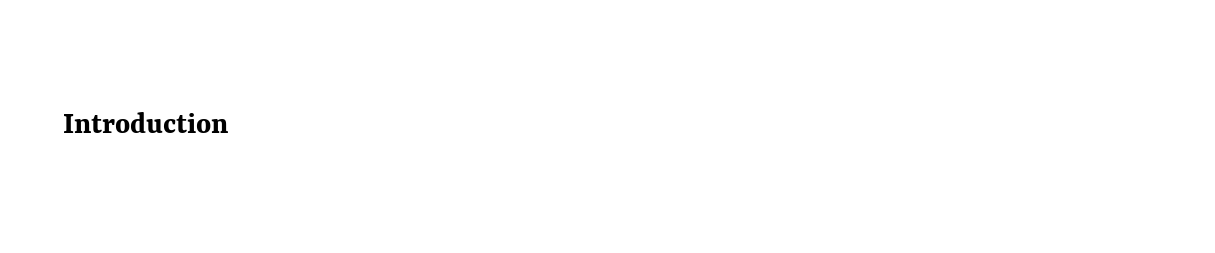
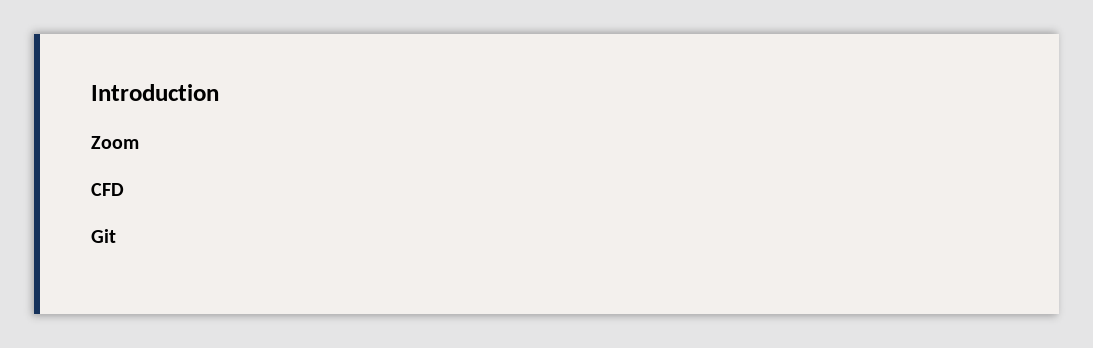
+ Zoom
+ CFD
+ Git

